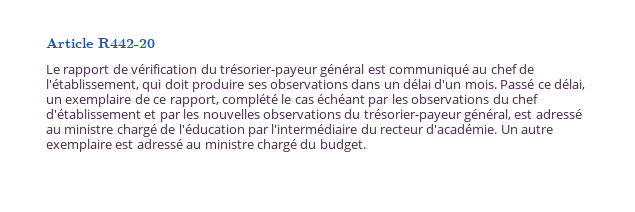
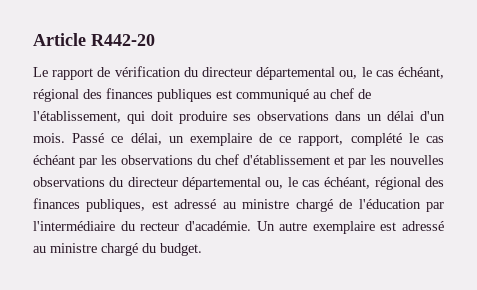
- Le rapport de vérification du trésorier-payeur général est communiqué au chef de l'établissement, qui doit produire ses observations dans un délai d'un mois.
+ Le rapport de vérification du directeur départemental ou, le cas échéant, régional des finances publiques est communiqué au chef de l'établissement, qui doit produire ses observations dans un délai d'un mois.
- Passé ce délai, un exemplaire de ce rapport, complété le cas échéant par les observations du chef d'établissement et par les nouvelles observations du trésorier-payeur général, est adressé au ministre chargé de l'éducation par l'intermédiaire du recteur d'académie.
+ Passé ce délai, un exemplaire de ce rapport, complété le cas échéant par les observations du chef d'établissement et par les nouvelles observations du directeur départemental ou, le cas échéant, régional des finances publiques, est adressé au ministre chargé de l'éducation par l'intermédiaire du recteur d'académie.

